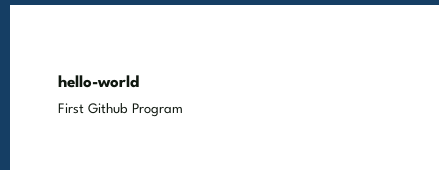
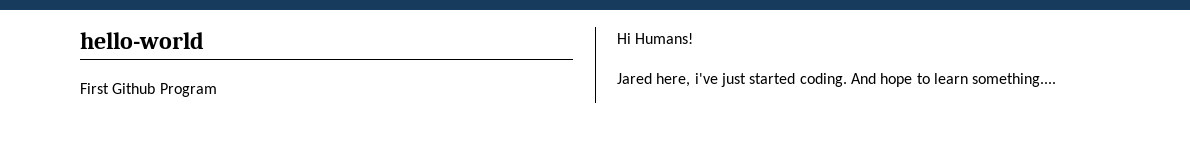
+ Hi Humans!
+ Jared here, i've just started coding. And hope to learn something....

